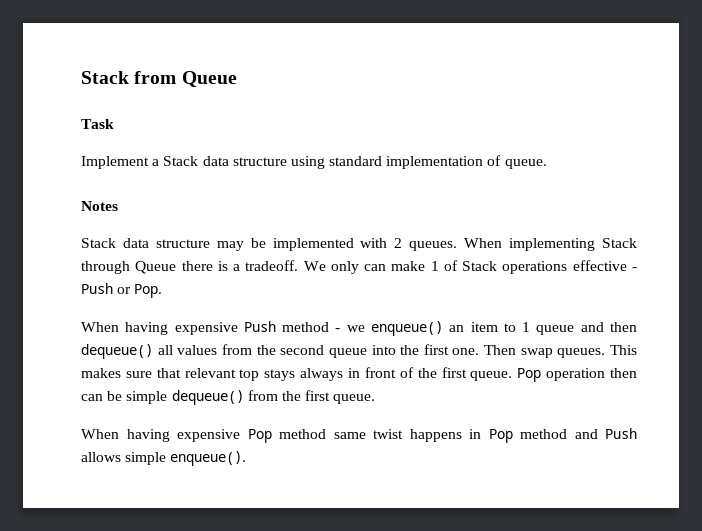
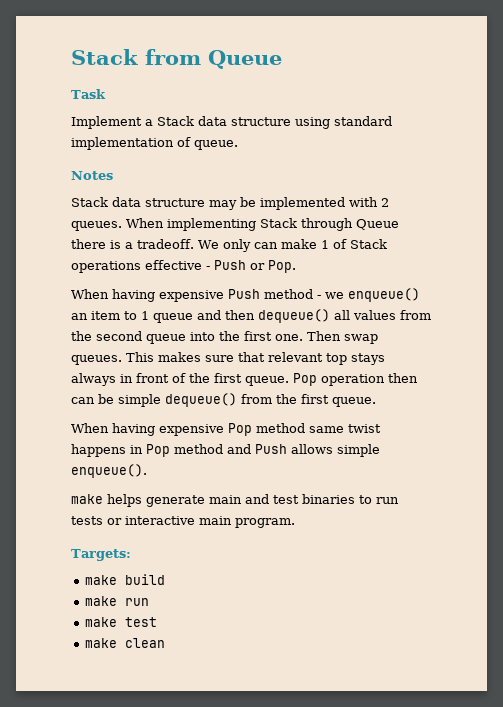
+ make helps generate main and test binaries to run tests or interactive main program.
+ Targets:
+ make build
+ make run
+ make test
+ make clean

